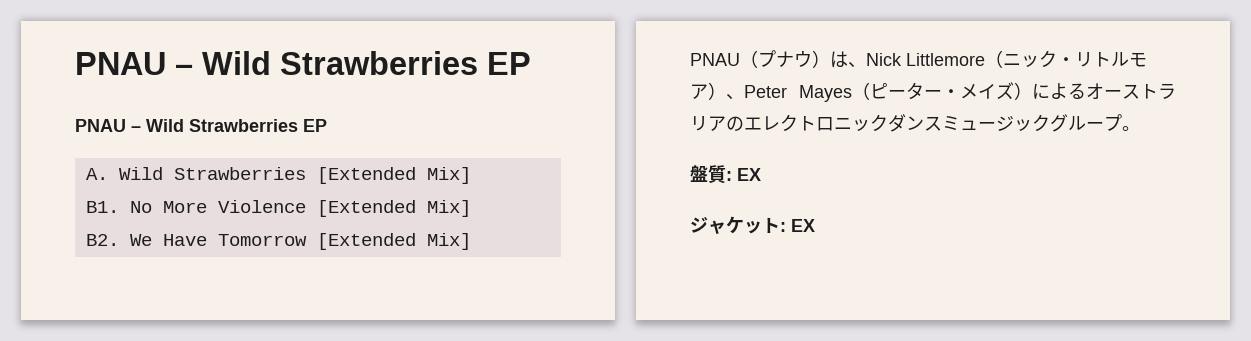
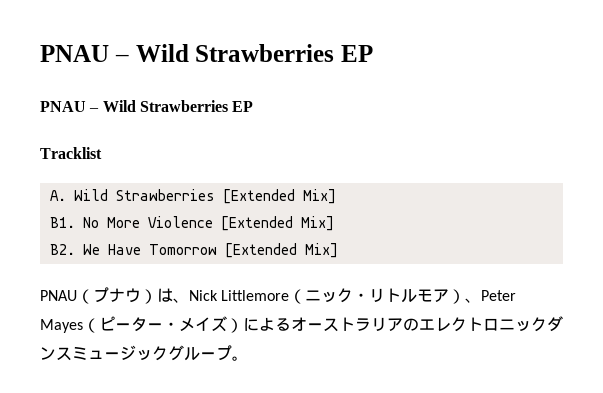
+ Tracklist
- 盤質: EX
- ジャケット: EX

